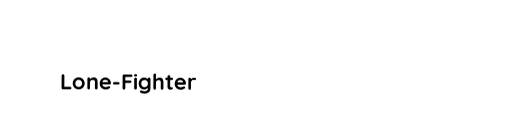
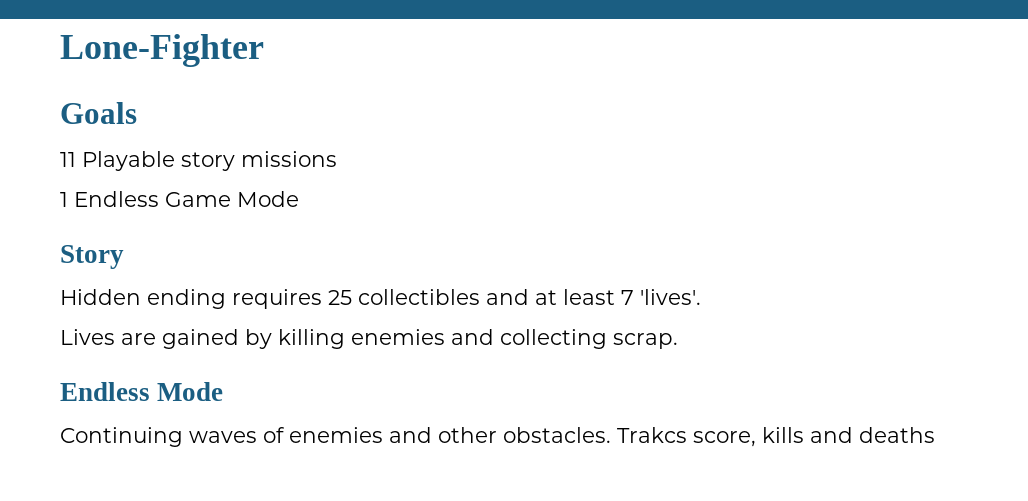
+ Goals
+ 11 Playable story missions
+ 1 Endless Game Mode
+ Story
+ Hidden ending requires 25 collectibles and at least 7 'lives'.
+ Lives are gained by killing enemies and collecting scrap.
+ Endless Mode
+ Continuing waves of enemies and other obstacles. Trakcs score, kills and deaths

